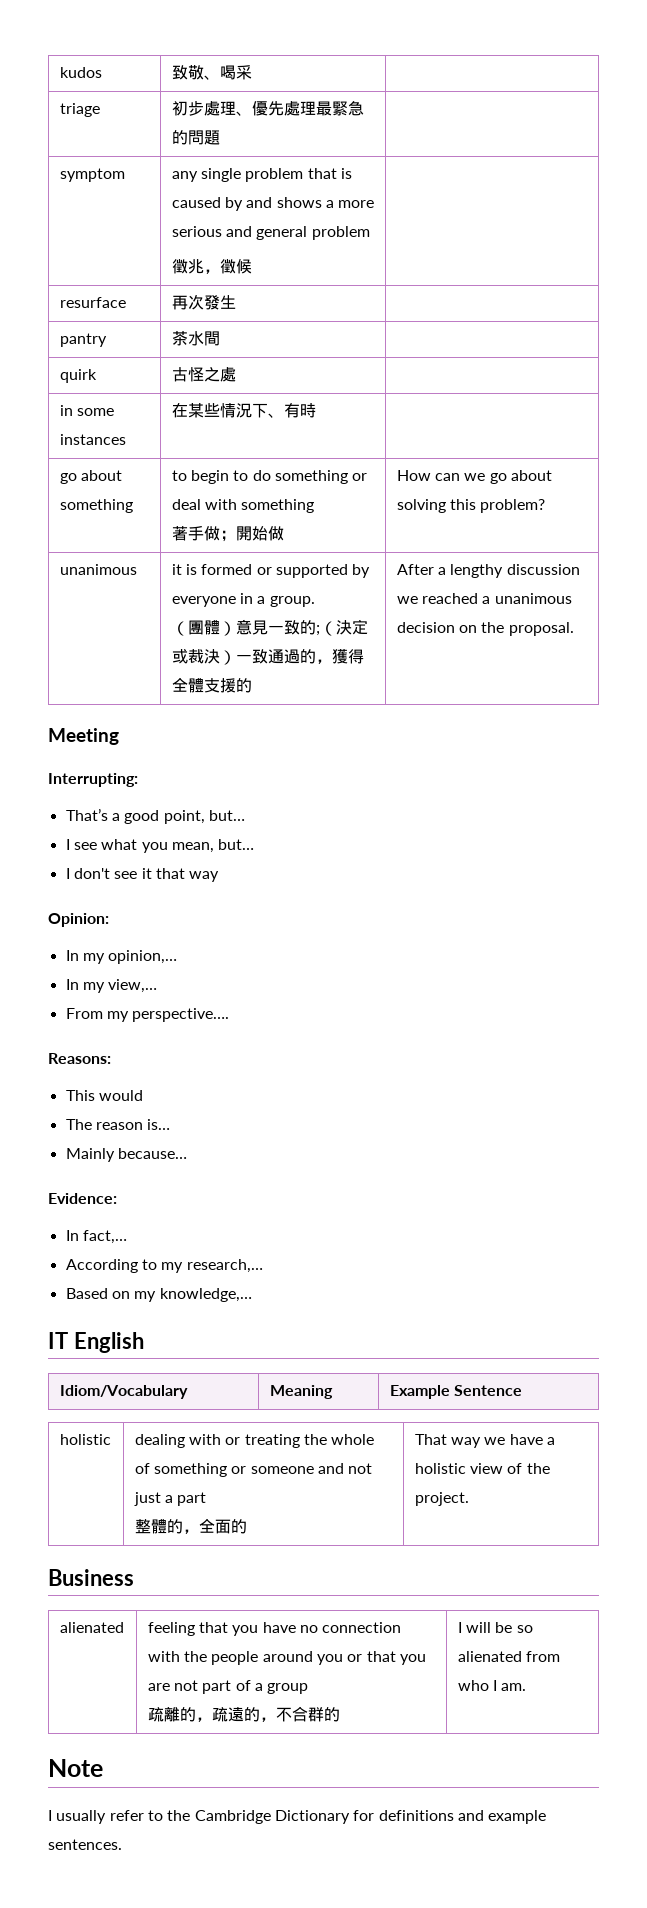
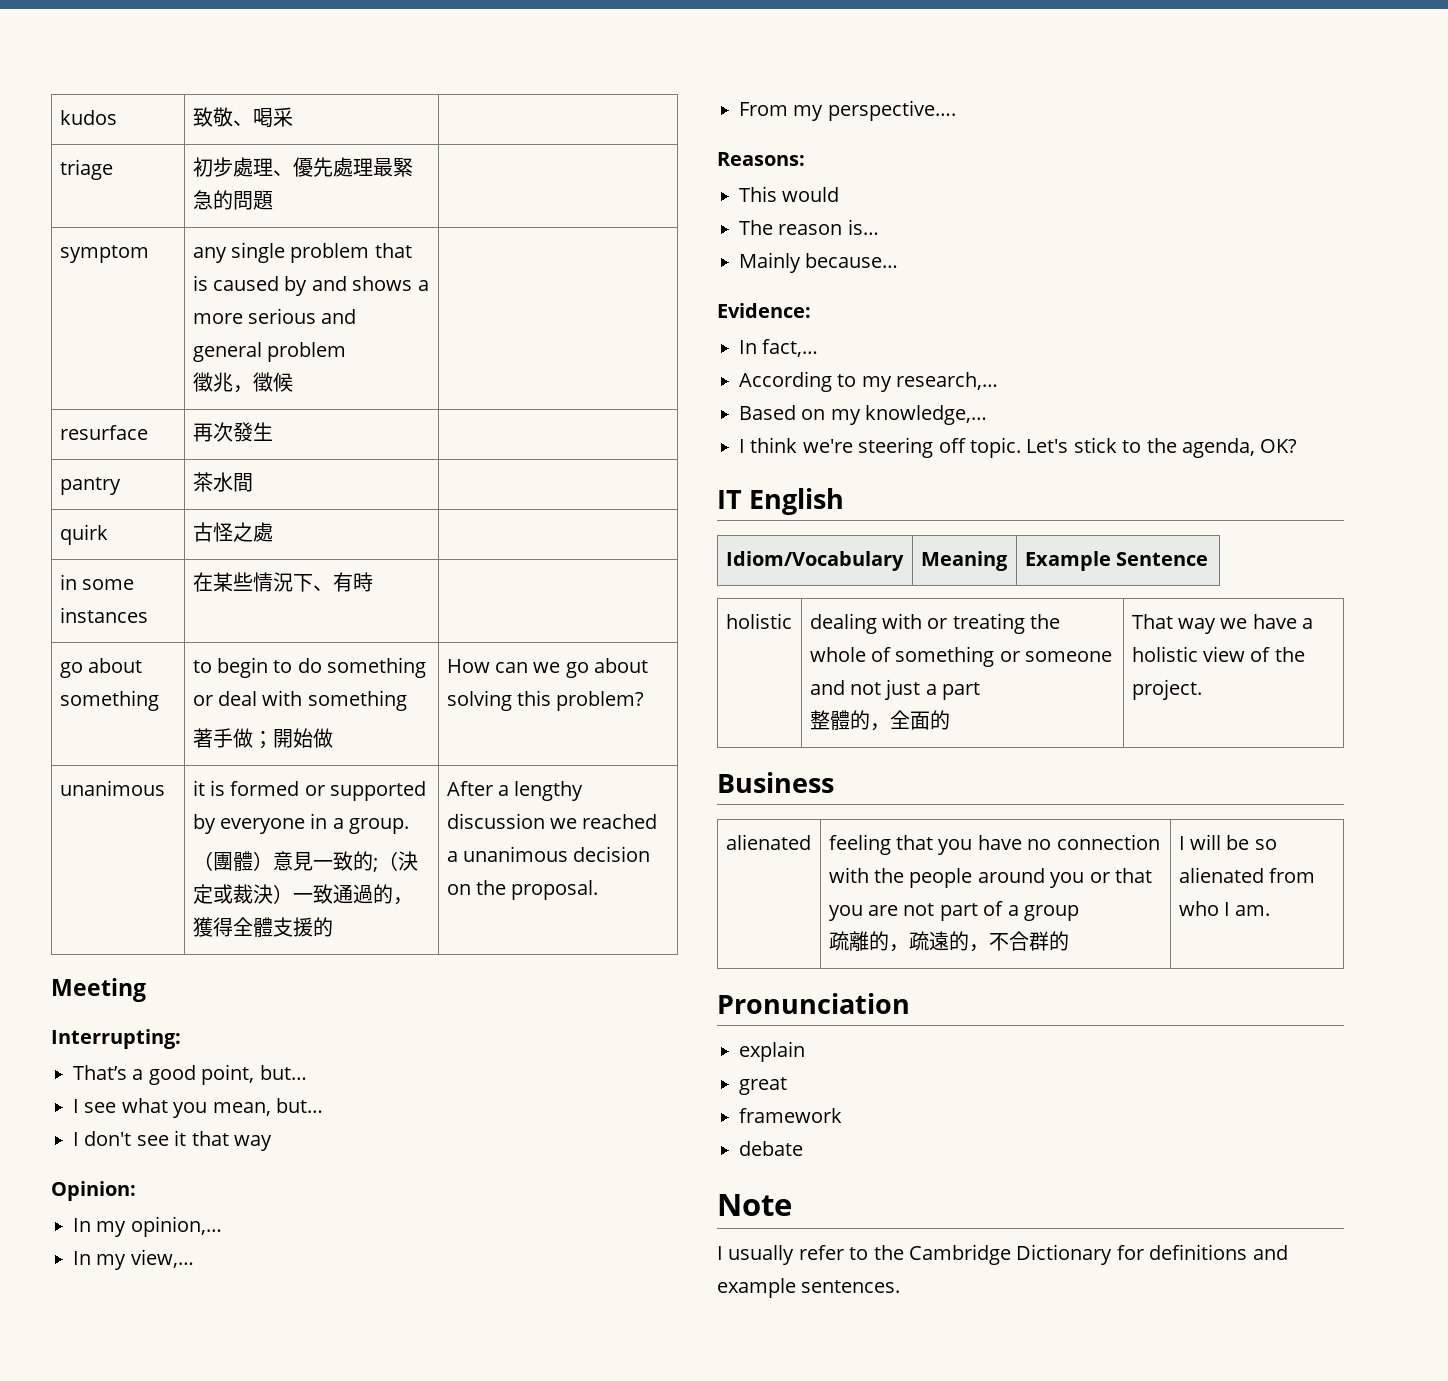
+ I think we're steering off topic. Let's stick to the agenda, OK?
+ Pronunciation
+ explain
+ great
+ framework
+ debate

